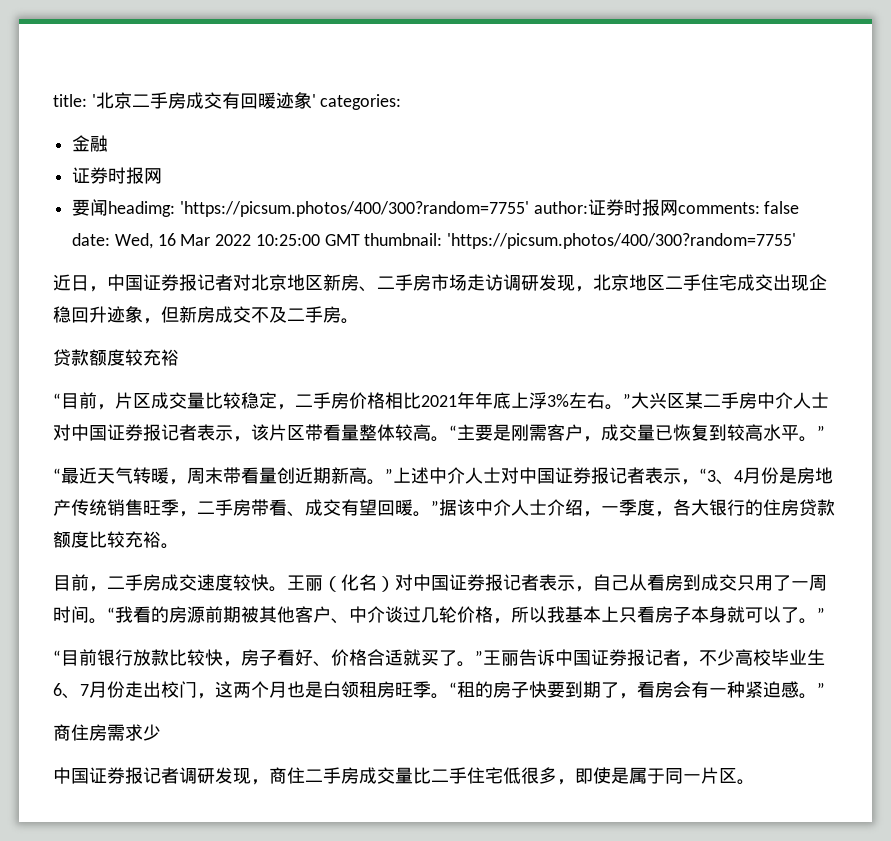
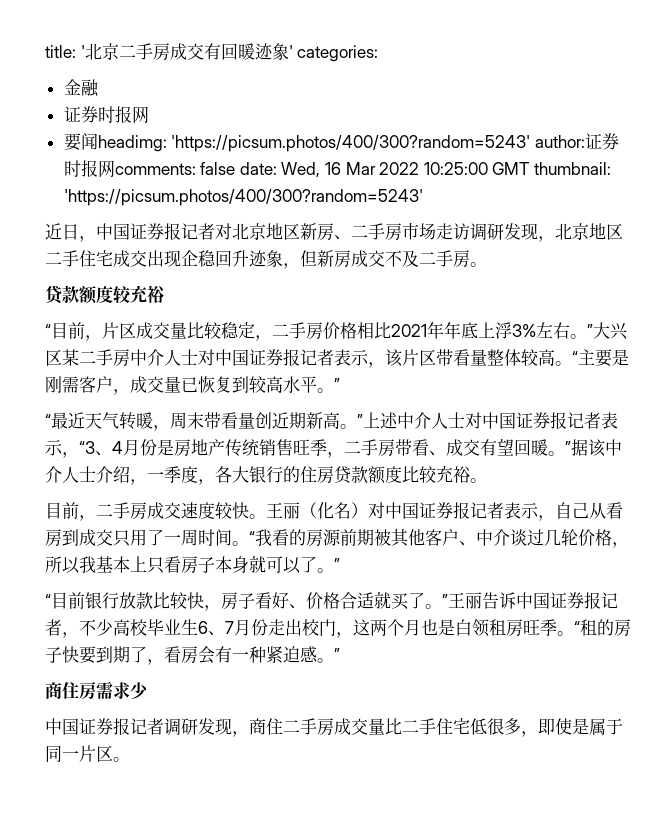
- 要闻headimg: 'https://picsum.photos/400/300?random=7755' author:证券时报网comments: false date: Wed, 16 Mar 2022 10:25:00 GMT thumbnail: 'https://picsum.photos/400/300?random=7755'
+ 要闻headimg: 'https://picsum.photos/400/300?random=5243' author:证券时报网comments: false date: Wed, 16 Mar 2022 10:25:00 GMT thumbnail: 'https://picsum.photos/400/300?random=5243'

